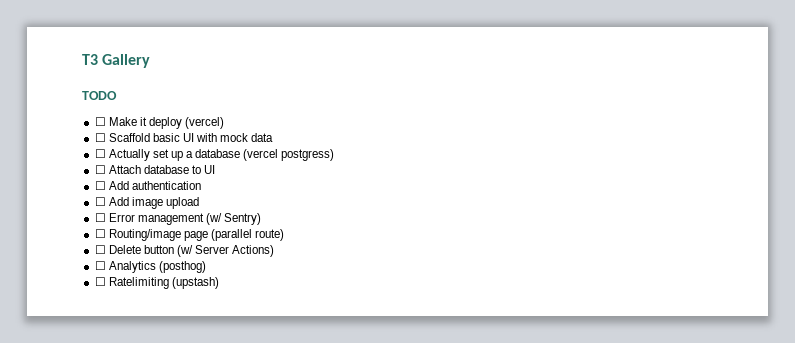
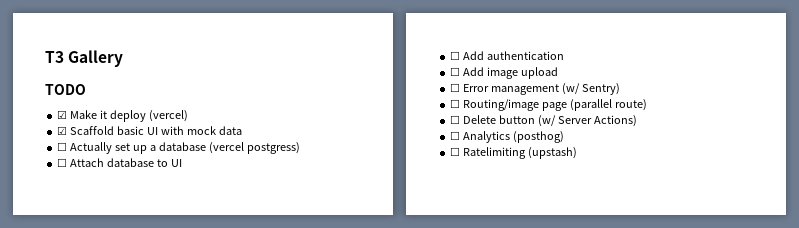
- ☐ Make it deploy (vercel)
+ ☑ Make it deploy (vercel)
- ☐ Scaffold basic UI with mock data
+ ☑ Scaffold basic UI with mock data

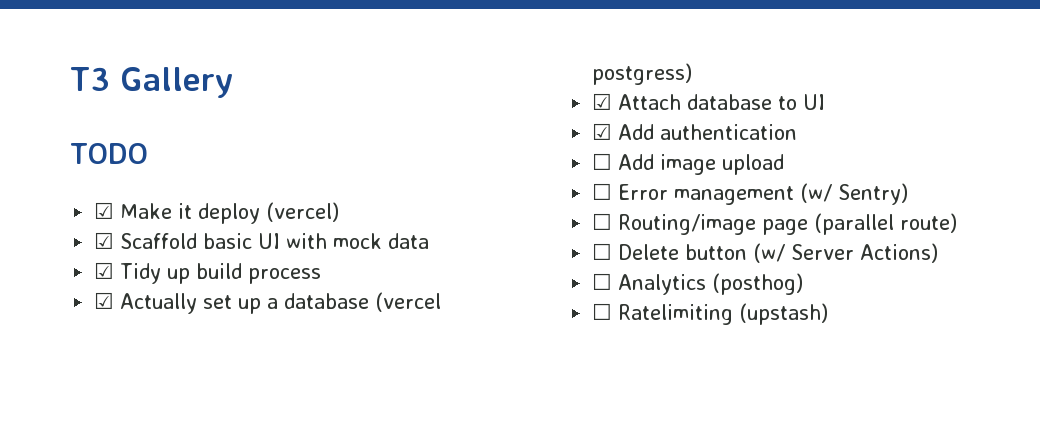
- ☐ Actually set up a database (vercel postgress)
+ ☑ Tidy up build process
+ ☑ Actually set up a database (vercel postgress)
- ☐ Attach database to UI
+ ☑ Attach database to UI
- ☐ Add authentication
+ ☑ Add authentication

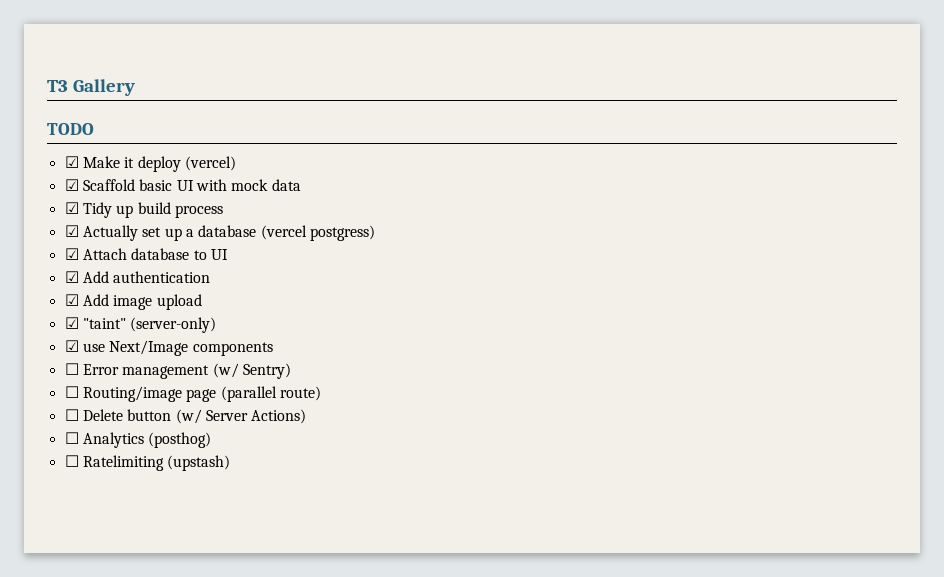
- ☐ Add image upload
+ ☑ Add image upload
+ ☑ "taint" (server-only)
+ ☑ use Next/Image components

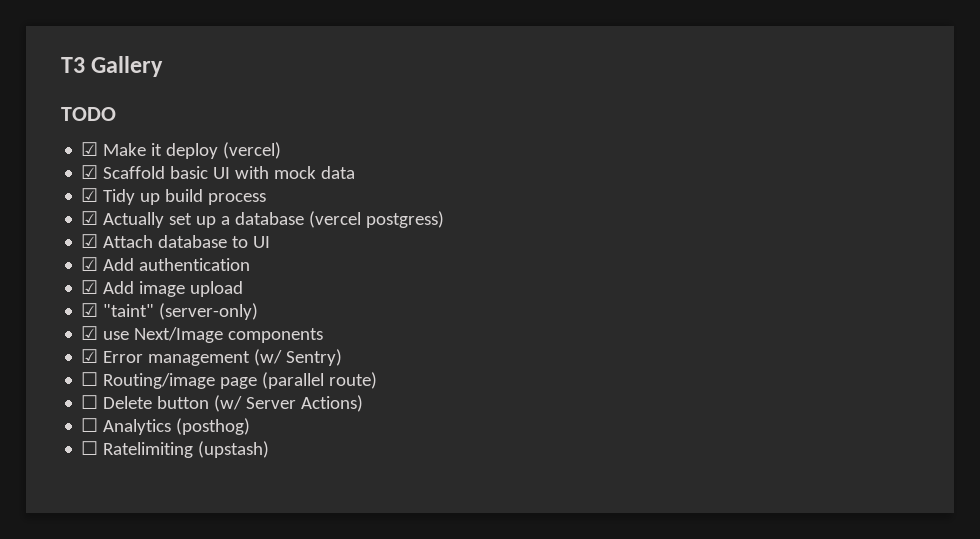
- ☐ Error management (w/ Sentry)
+ ☑ Error management (w/ Sentry)

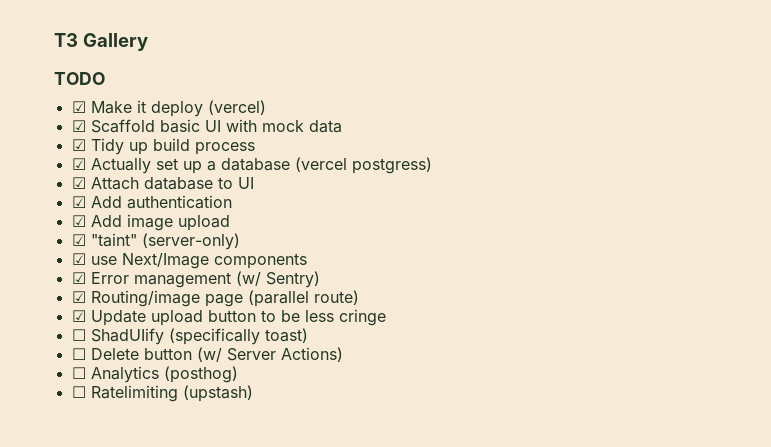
- ☐ Routing/image page (parallel route)
+ ☑ Routing/image page (parallel route)
+ ☑ Update upload button to be less cringe
+ ☐ ShadUIify (specifically toast)

